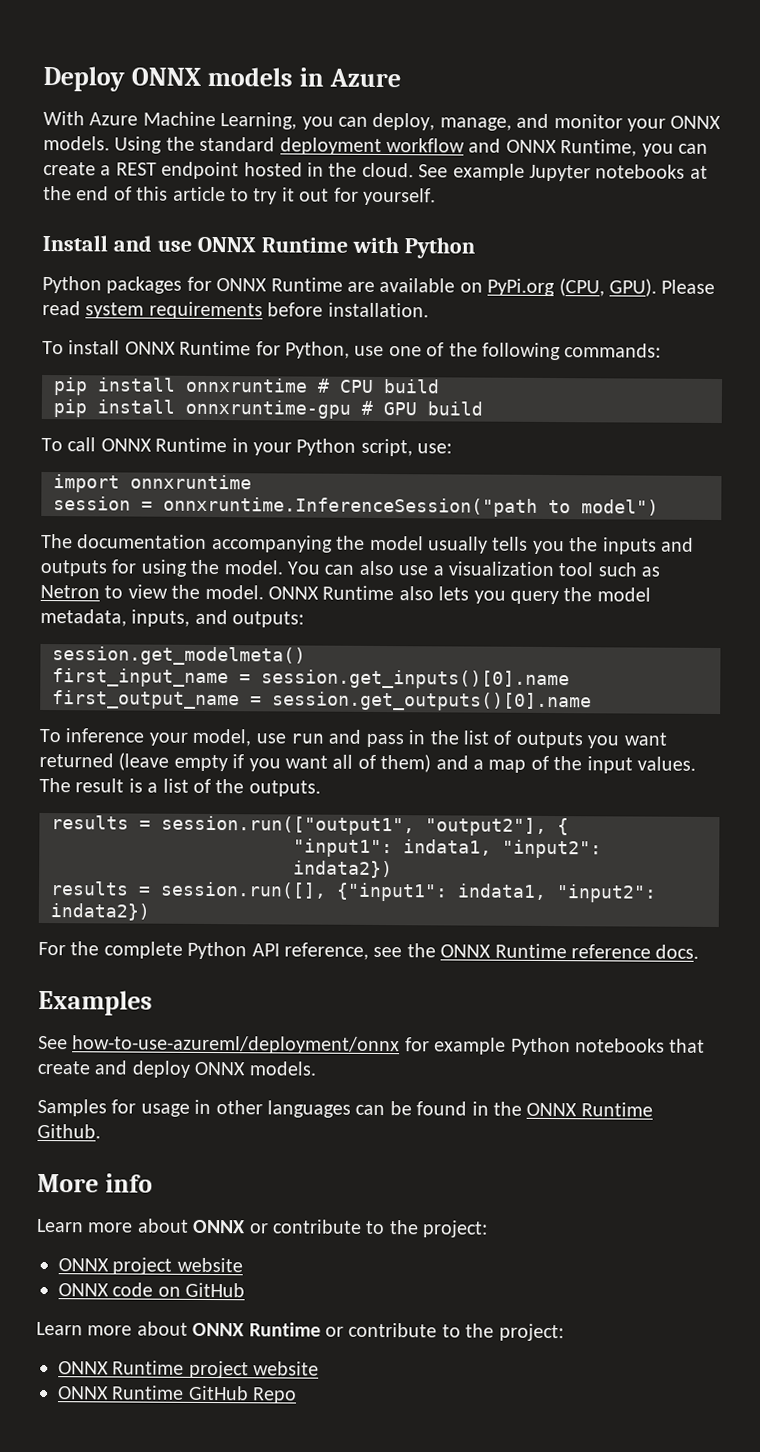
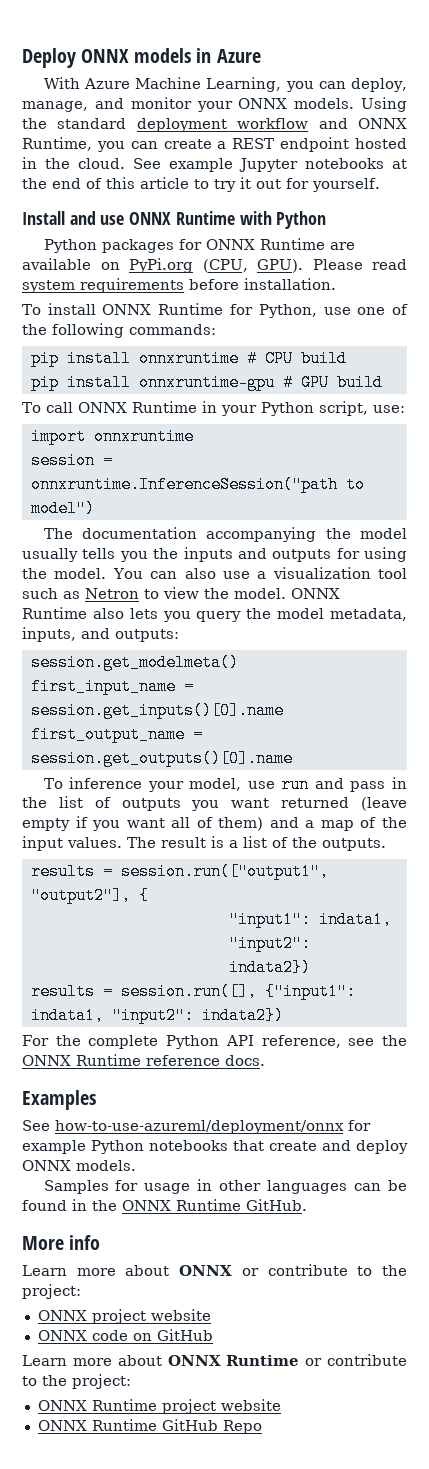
- Samples for usage in other languages can be found in the ONNX Runtime Github.
+ Samples for usage in other languages can be found in the ONNX Runtime GitHub.

